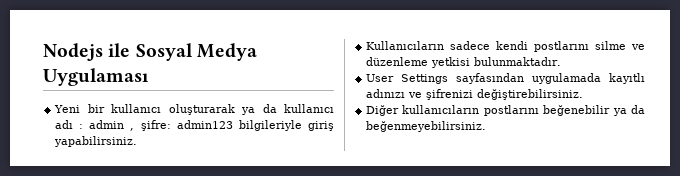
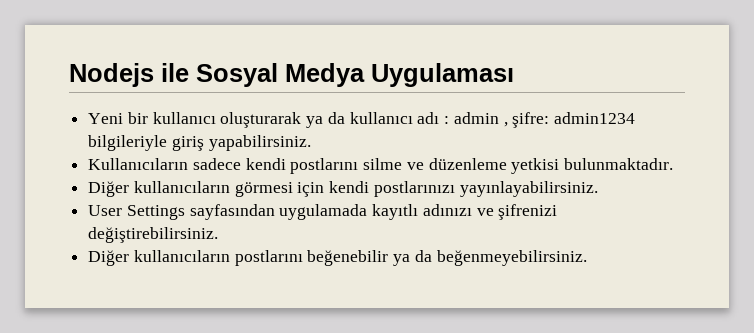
- Yeni bir kullanıcı oluşturarak ya da kullanıcı adı : admin , şifre: admin123 bilgileriyle giriş yapabilirsiniz.
+ Yeni bir kullanıcı oluşturarak ya da kullanıcı adı : admin , şifre: admin1234 bilgileriyle giriş yapabilirsiniz.
+ Diğer kullanıcıların görmesi için kendi postlarınızı yayınlayabilirsiniz.

